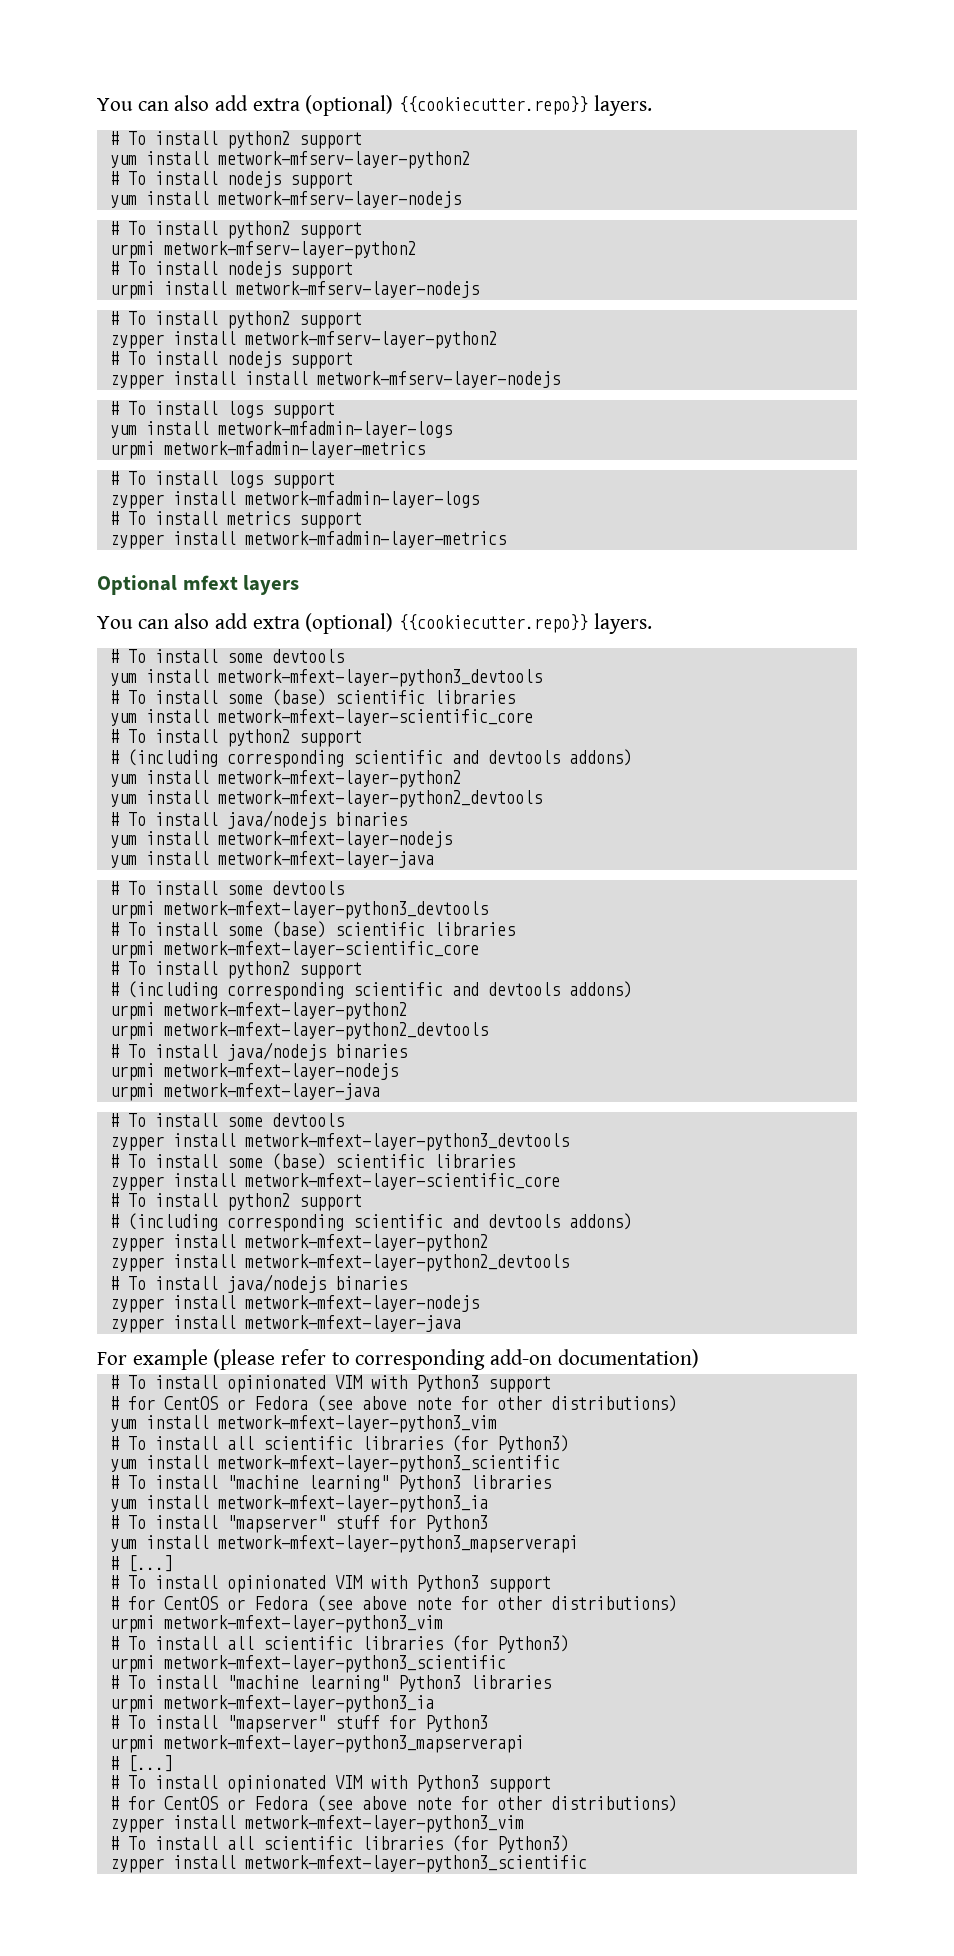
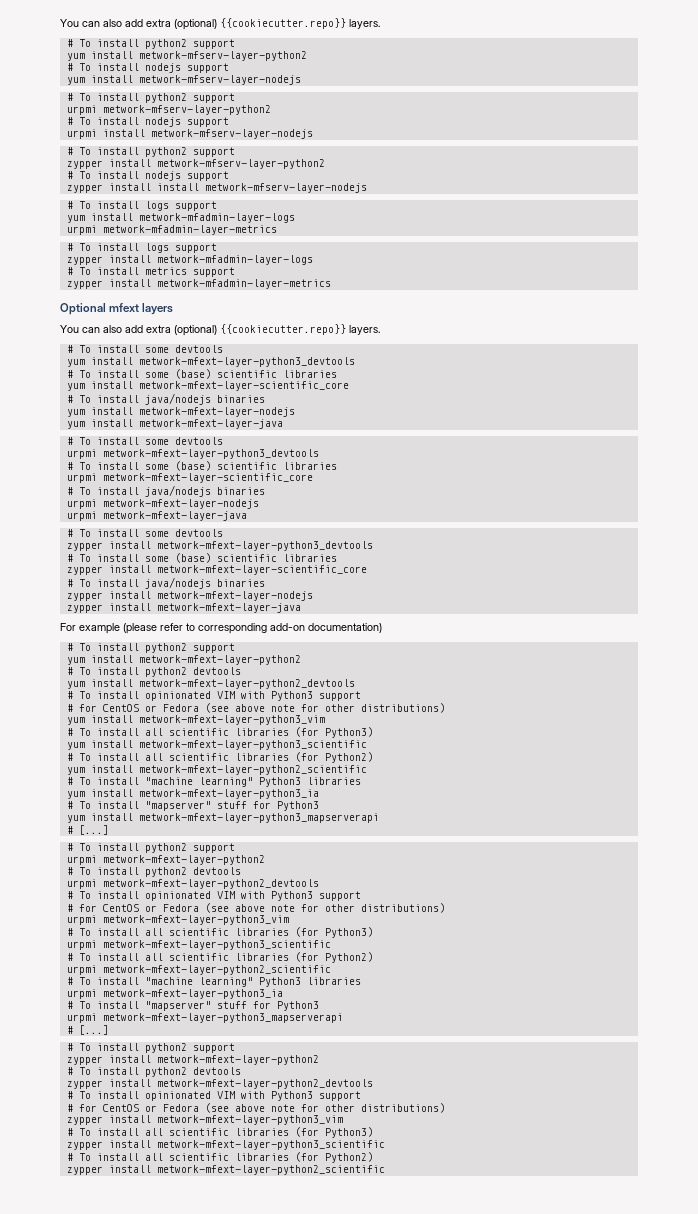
  yum install metwork-mfext-layer-scientific_core
- # To install python2 support
- # (including corresponding scientific and devtools addons)
- yum install metwork-mfext-layer-python2
- yum install metwork-mfext-layer-python2_devtools
  urpmi metwork-mfext-layer-scientific_core
- # To install python2 support
- # (including corresponding scientific and devtools addons)
- urpmi metwork-mfext-layer-python2
- urpmi metwork-mfext-layer-python2_devtools
  zypper install metwork-mfext-layer-scientific_core
- # To install python2 support
- # (including corresponding scientific and devtools addons)
- zypper install metwork-mfext-layer-python2
- zypper install metwork-mfext-layer-python2_devtools
  For example (please refer to corresponding add-on documentation)
+ # To install python2 support
+ yum install metwork-mfext-layer-python2
+ # To install python2 devtools
+ yum install metwork-mfext-layer-python2_devtools
  yum install metwork-mfext-layer-python3_scientific
+ # To install all scientific libraries (for Python2)
+ yum install metwork-mfext-layer-python2_scientific
  yum install metwork-mfext-layer-python3_mapserverapi
  # [...]
+ # To install python2 support
+ urpmi metwork-mfext-layer-python2
+ # To install python2 devtools
+ urpmi metwork-mfext-layer-python2_devtools
  urpmi metwork-mfext-layer-python3_scientific
+ # To install all scientific libraries (for Python2)
+ urpmi metwork-mfext-layer-python2_scientific
  urpmi metwork-mfext-layer-python3_mapserverapi
  # [...]
+ # To install python2 support
+ zypper install metwork-mfext-layer-python2
+ # To install python2 devtools
+ zypper install metwork-mfext-layer-python2_devtools
  zypper install metwork-mfext-layer-python3_scientific
+ # To install all scientific libraries (for Python2)
+ zypper install metwork-mfext-layer-python2_scientific

